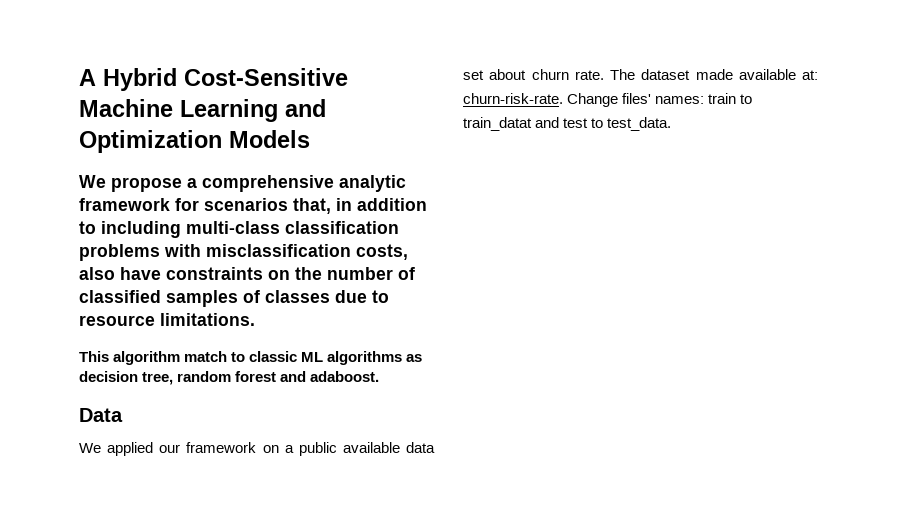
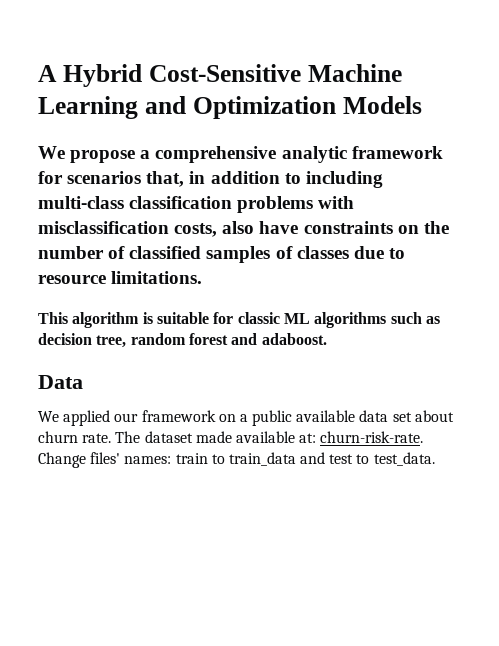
- This algorithm match to classic ML algorithms as decision tree, random forest and adaboost.
+ This algorithm is suitable for classic ML algorithms such as decision tree, random forest and adaboost.
- Change files' names: train to train_datat and test to test_data.
+ Change files' names: train to train_data and test to test_data.

